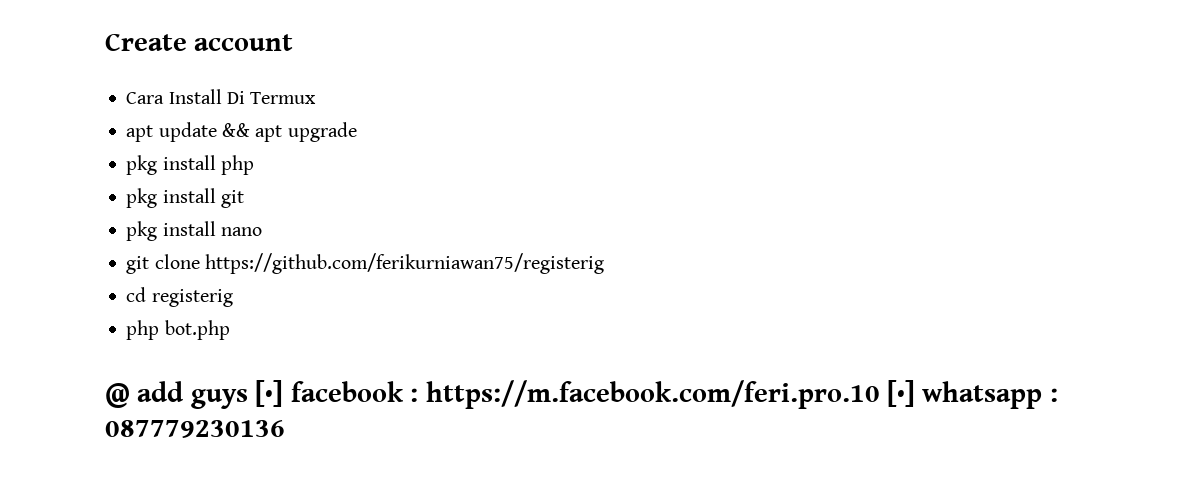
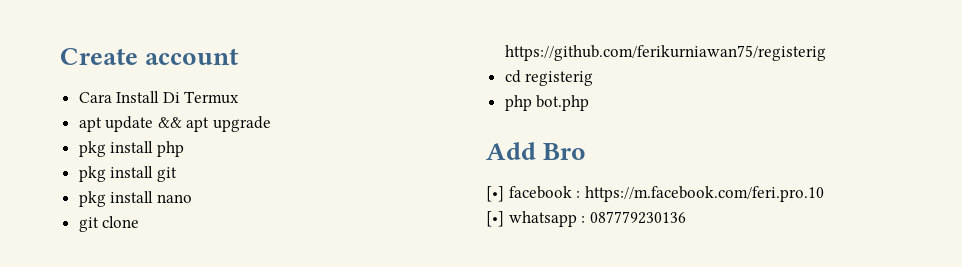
- @ add guys [•] facebook : https://m.facebook.com/feri.pro.10 [•] whatsapp : 087779230136
+ Add Bro
+ [•] facebook : https://m.facebook.com/feri.pro.10
+ [•] whatsapp : 087779230136

